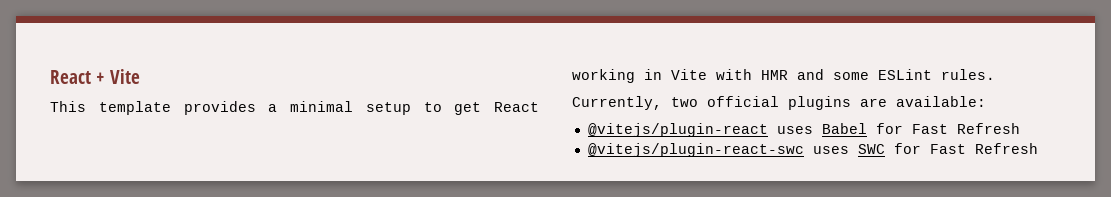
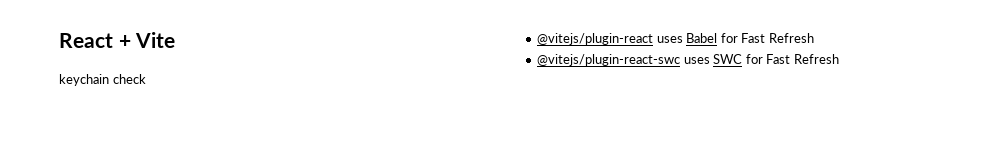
- This template provides a minimal setup to get React working in Vite with HMR and some ESLint rules.
- Currently, two official plugins are available:
+ keychain check

